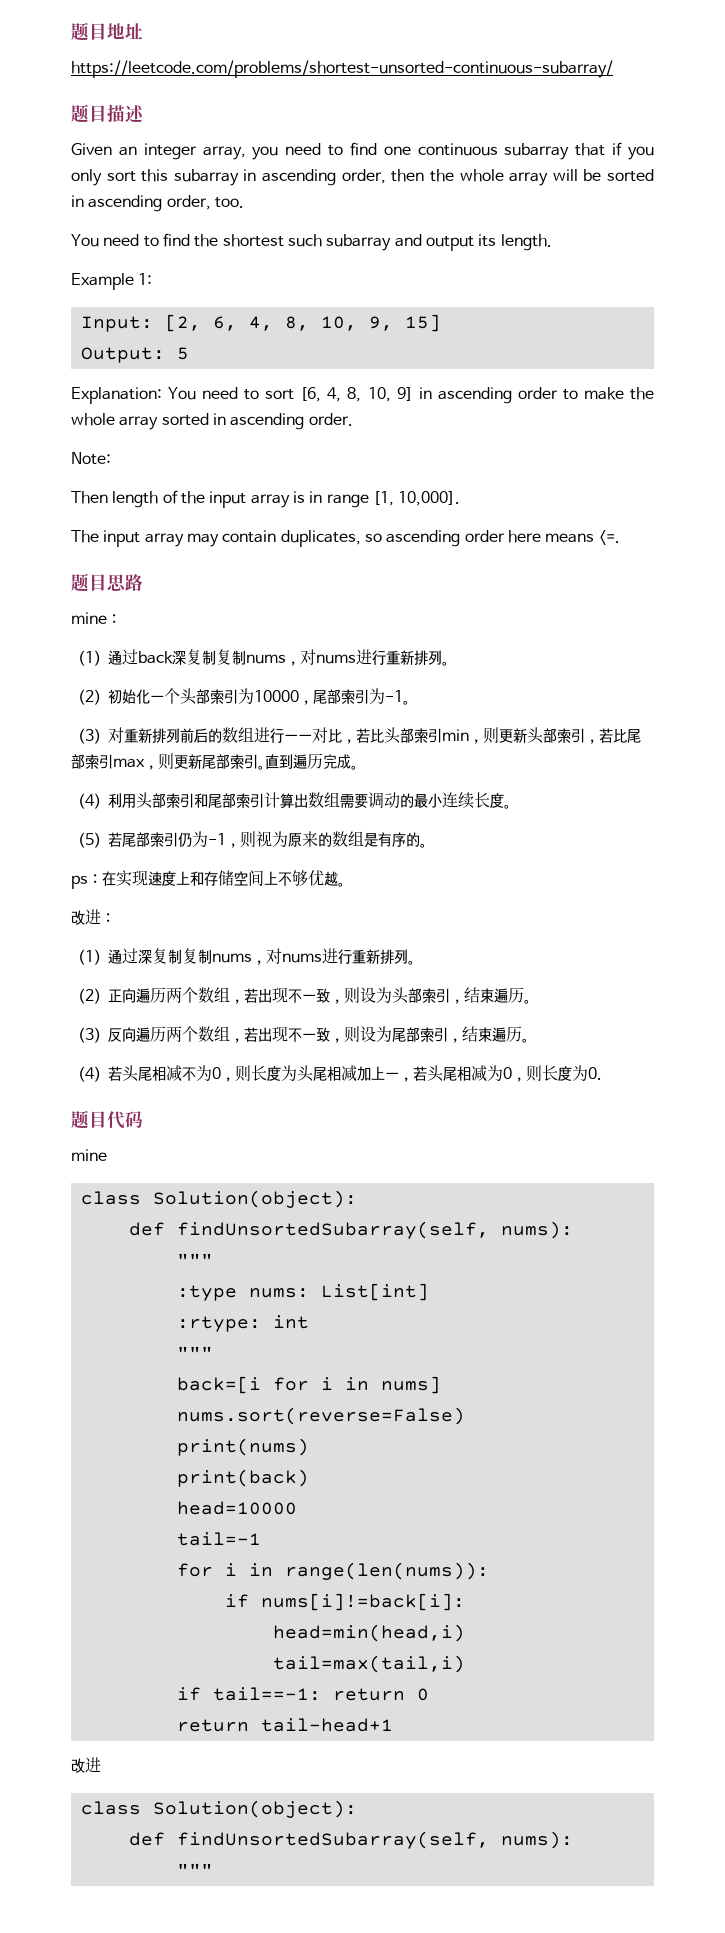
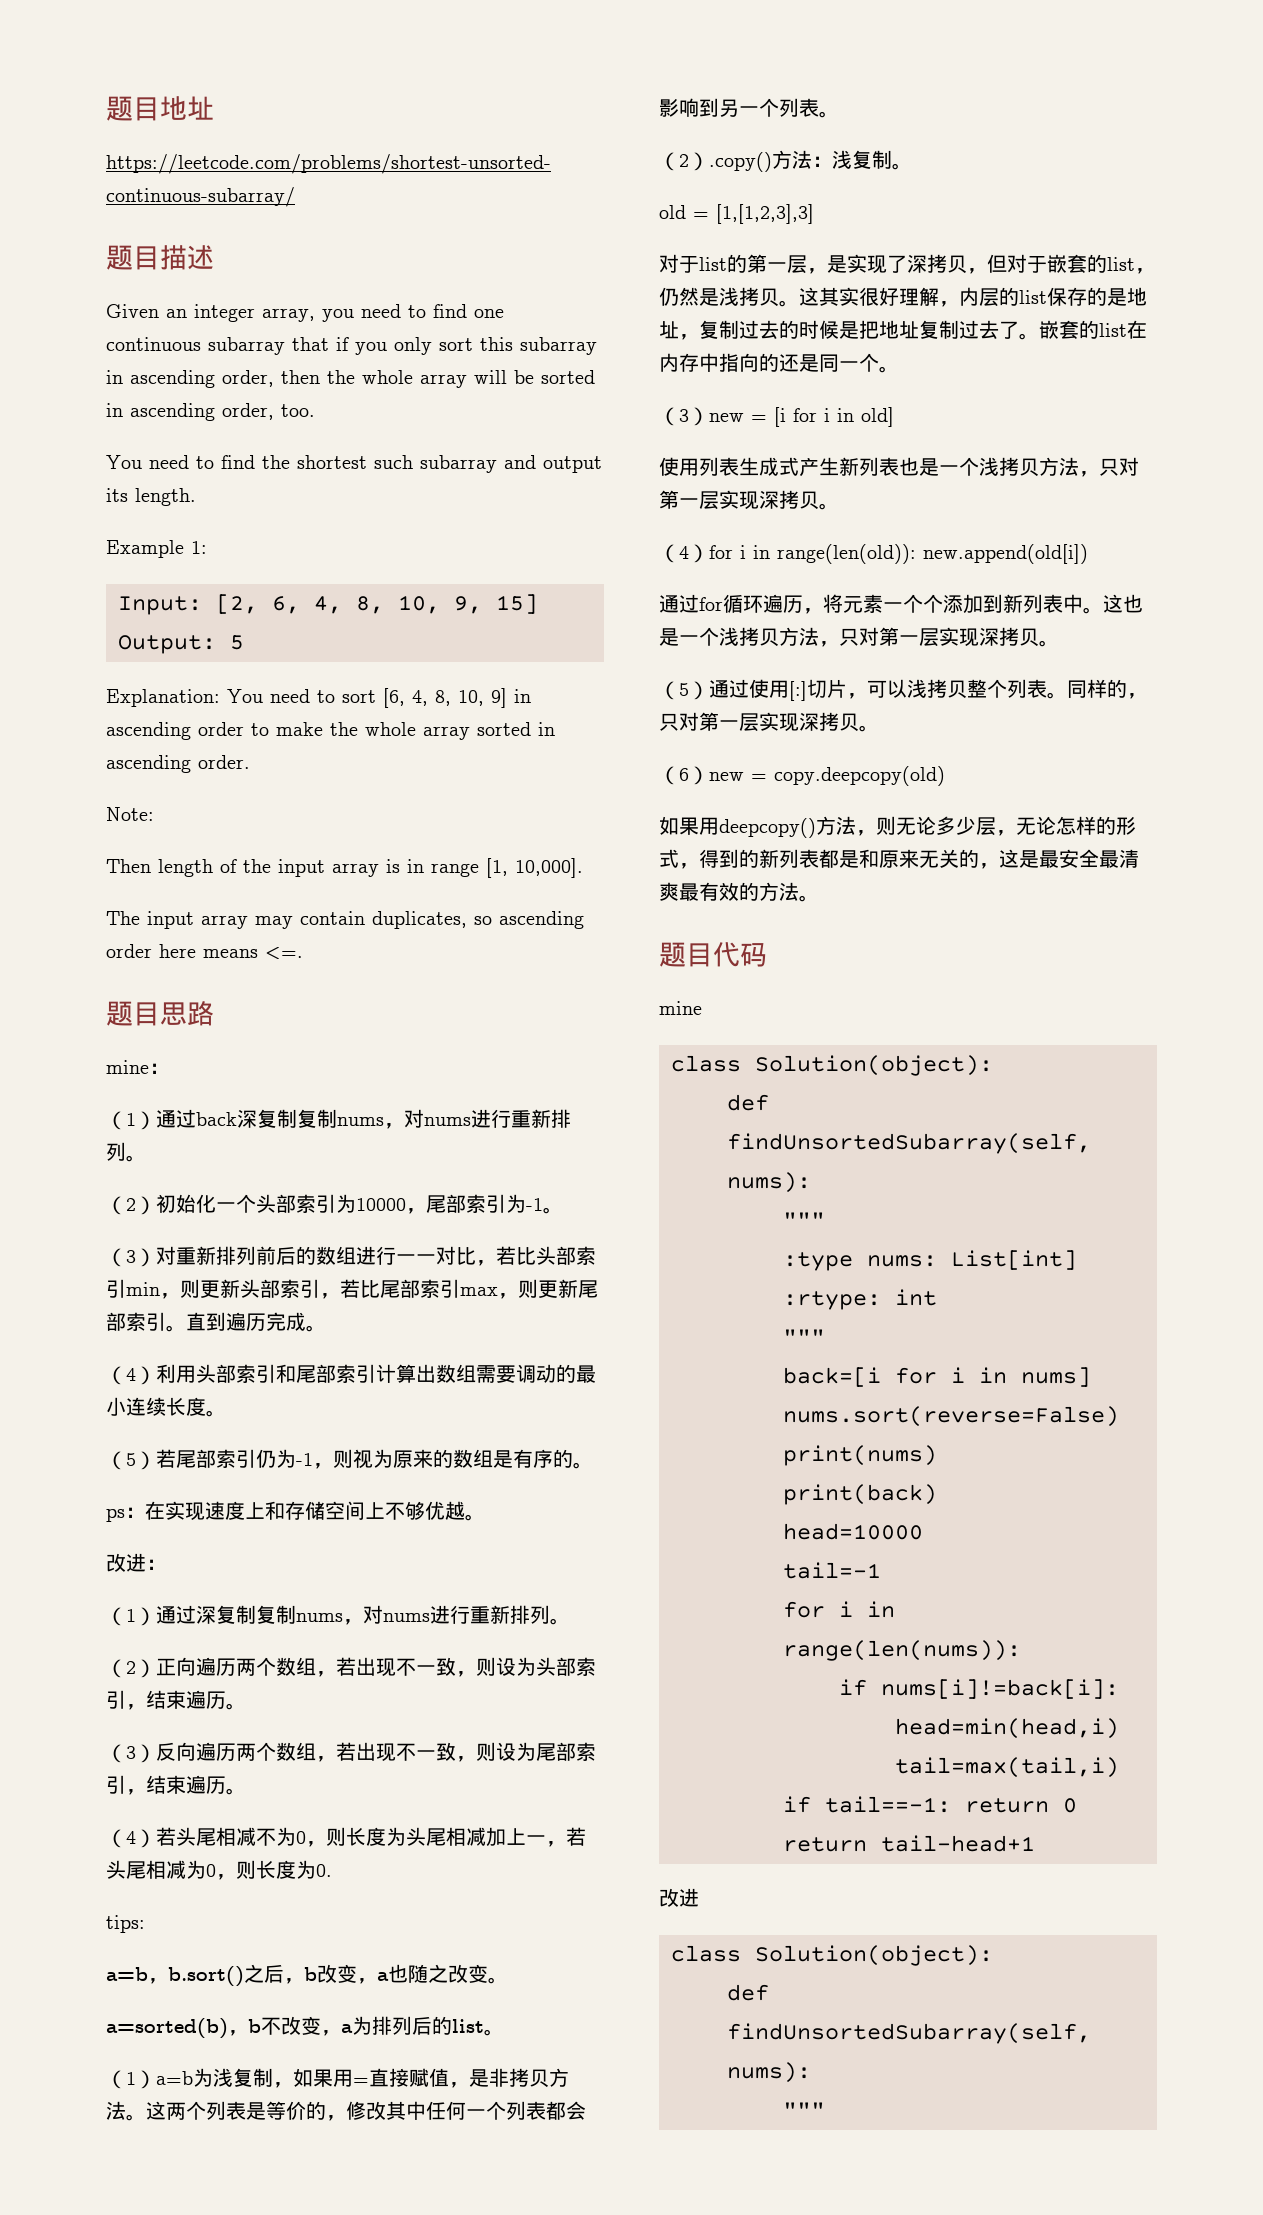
+ tips:
+ a=b，b.sort()之后，b改变，a也随之改变。
+ a=sorted(b)，b不改变，a为排列后的list。
+ （1）a=b为浅复制，如果用=直接赋值，是非拷贝方法。这两个列表是等价的，修改其中任何一个列表都会影响到另一个列表。
+ （2）.copy()方法：浅复制。
+ old = [1,[1,2,3],3]
+ 对于list的第一层，是实现了深拷贝，但对于嵌套的list，仍然是浅拷贝。这其实很好理解，内层的list保存的是地址，复制过去的时候是把地址复制过去了。嵌套的list在内存中指向的还是同一个。
+ （3）new = [i for i in old]
+ 使用列表生成式产生新列表也是一个浅拷贝方法，只对第一层实现深拷贝。
+ （4）for i in range(len(old)): new.append(old[i])
+ 通过for循环遍历，将元素一个个添加到新列表中。这也是一个浅拷贝方法，只对第一层实现深拷贝。
+ （5）通过使用[:]切片，可以浅拷贝整个列表。同样的，只对第一层实现深拷贝。
+ （6）new = copy.deepcopy(old)
+ 如果用deepcopy()方法，则无论多少层，无论怎样的形式，得到的新列表都是和原来无关的，这是最安全最清爽最有效的方法。

